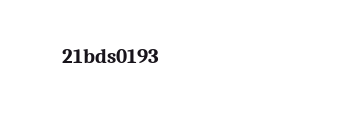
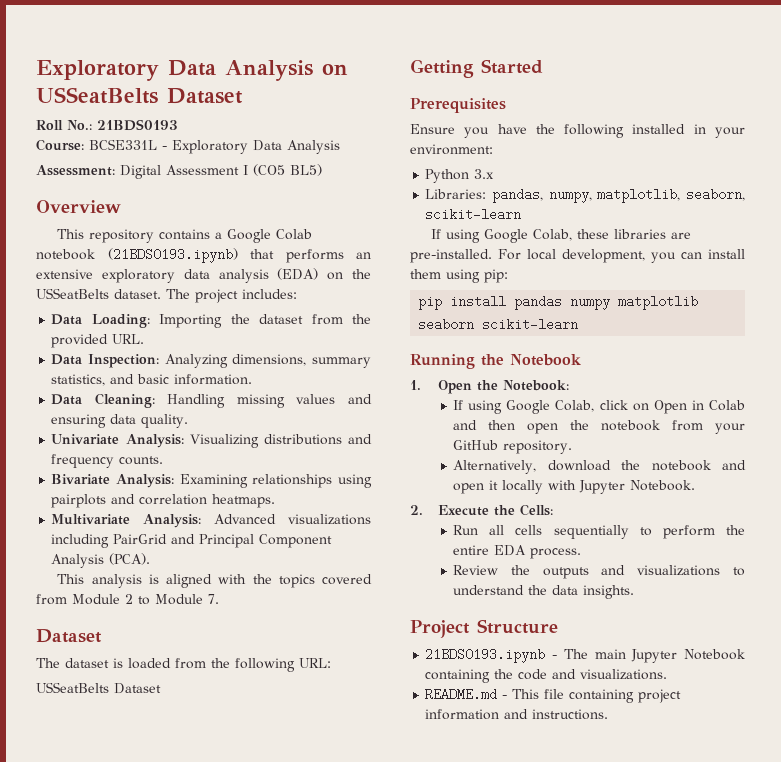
- 21bds0193
+ Exploratory Data Analysis on USSeatBelts Dataset
+ Roll No.: 21BDS0193
+ Course: BCSE331L - Exploratory Data Analysis
+ Assessment: Digital Assessment I (CO5 BL5)
+ Overview
+ This repository contains a Google Colab notebook (21BDS0193.ipynb) that performs an extensive exploratory data analysis (EDA) on the USSeatBelts dataset. The project includes:
+ Data Loading: Importing the dataset from the provided URL.
+ Data Inspection: Analyzing dimensions, summary statistics, and basic information.
+ Data Cleaning: Handling missing values and ensuring data quality.
+ Univariate Analysis: Visualizing distributions and frequency counts.
+ Bivariate Analysis: Examining relationships using pairplots and correlation heatmaps.
+ Multivariate Analysis: Advanced visualizations including PairGrid and Principal Component Analysis (PCA).
+ This analysis is aligned with the topics covered from Module 2 to Module 7.
+ Dataset
+ The dataset is loaded from the following URL:
+ USSeatBelts Dataset
+ Getting Started
+ Prerequisites
+ Ensure you have the following installed in your environment:
+ Python 3.x
+ Libraries: pandas, numpy, matplotlib, seaborn, scikit-learn
+ If using Google Colab, these libraries are pre-installed. For local development, you can install them using pip:
+ pip install pandas numpy matplotlib seaborn scikit-learn
+ Running the Notebook
+ 1. Open the Notebook:
+ If using Google Colab, click on Open in Colab and then open the notebook from your GitHub repository.
+ Alternatively, download the notebook and open it locally with Jupyter Notebook.
+ 2. Execute the Cells:
+ Run all cells sequentially to perform the entire EDA process.
+ Review the outputs and visualizations to understand the data insights.
+ Project Structure
+ 21BDS0193.ipynb - The main Jupyter Notebook containing the code and visualizations.
+ README.md - This file containing project information and instructions.

